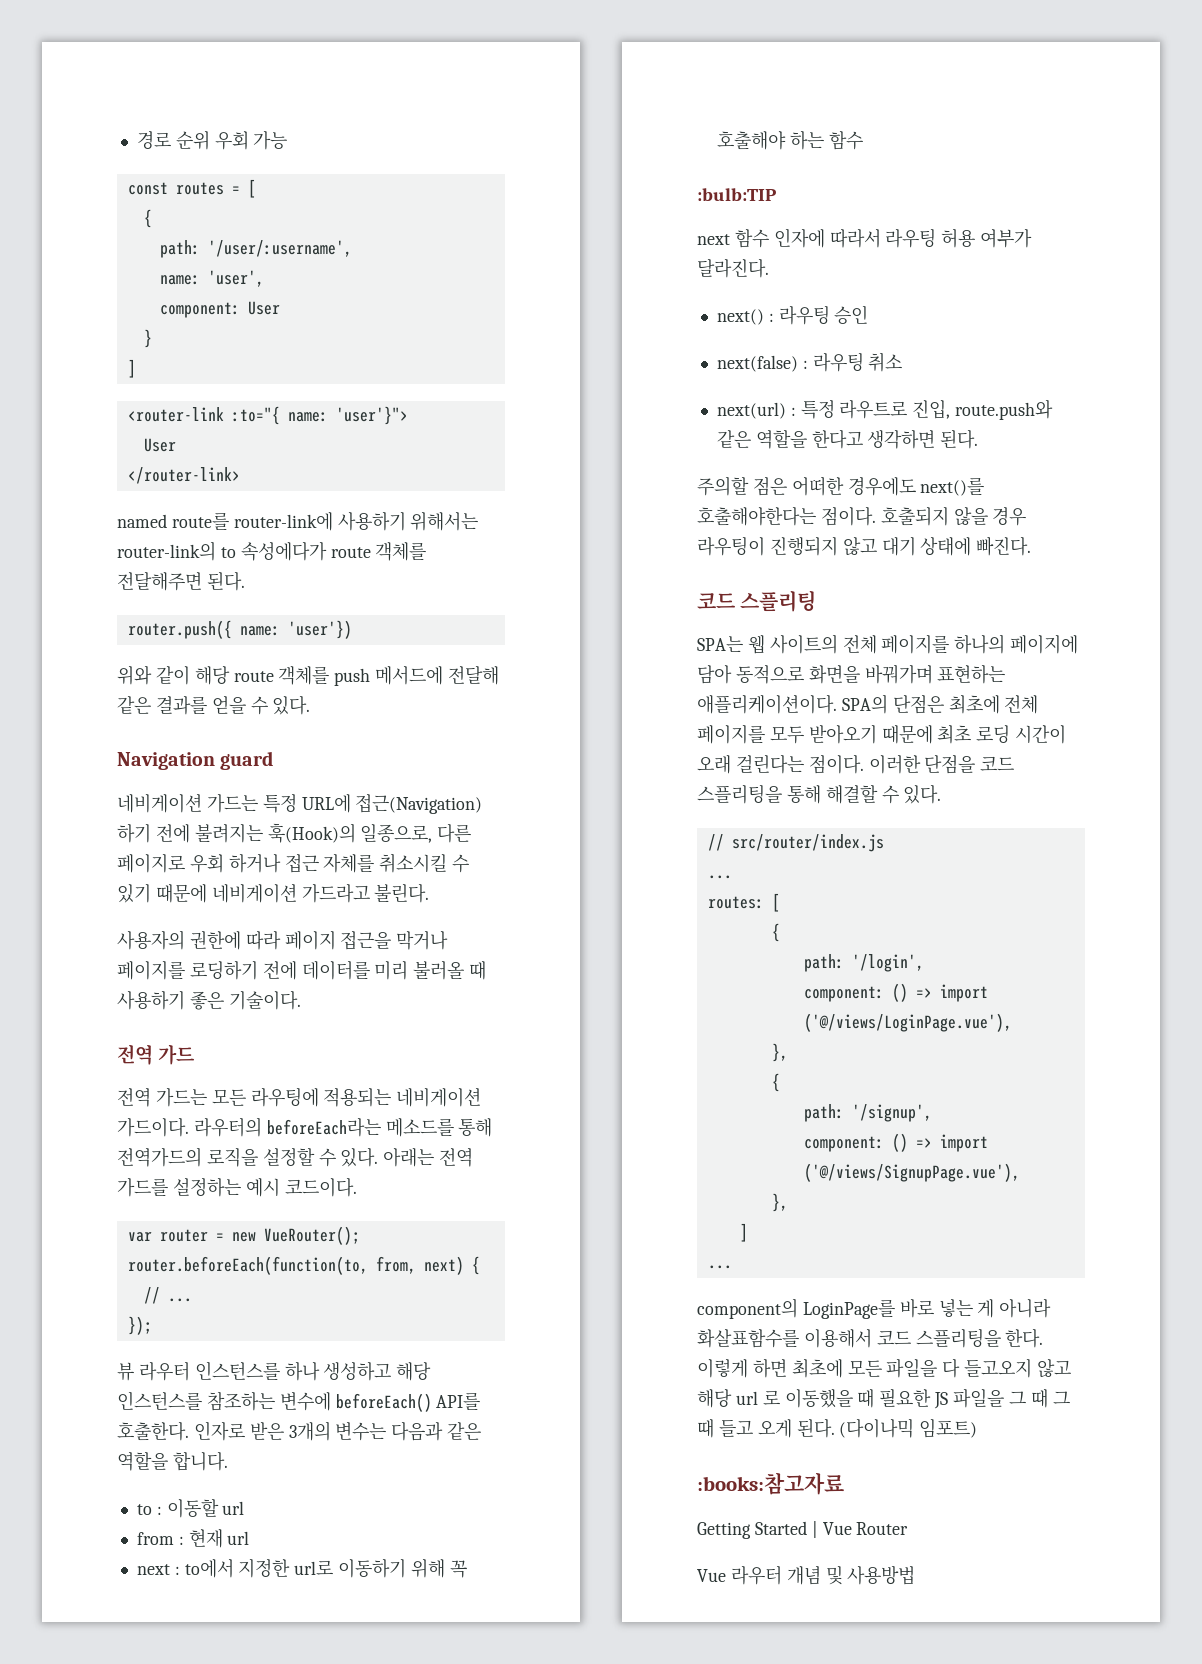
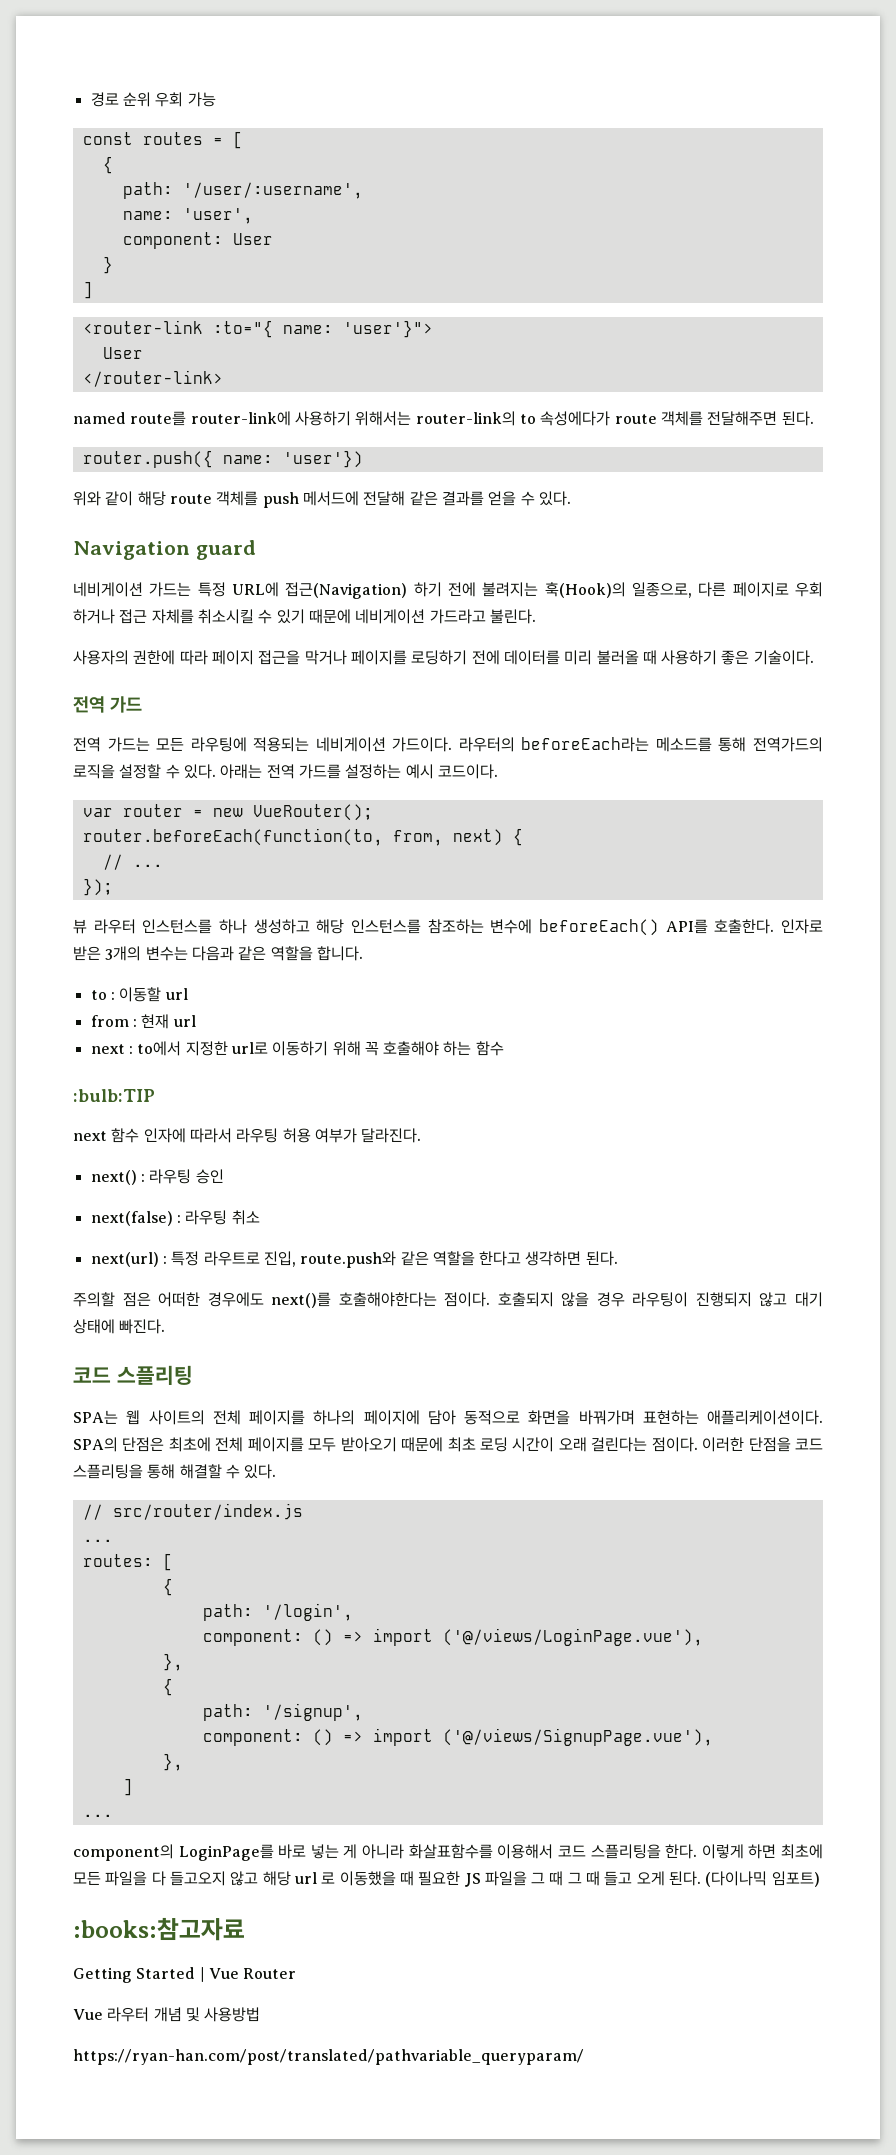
+ https://ryan-han.com/post/translated/pathvariable_queryparam/

